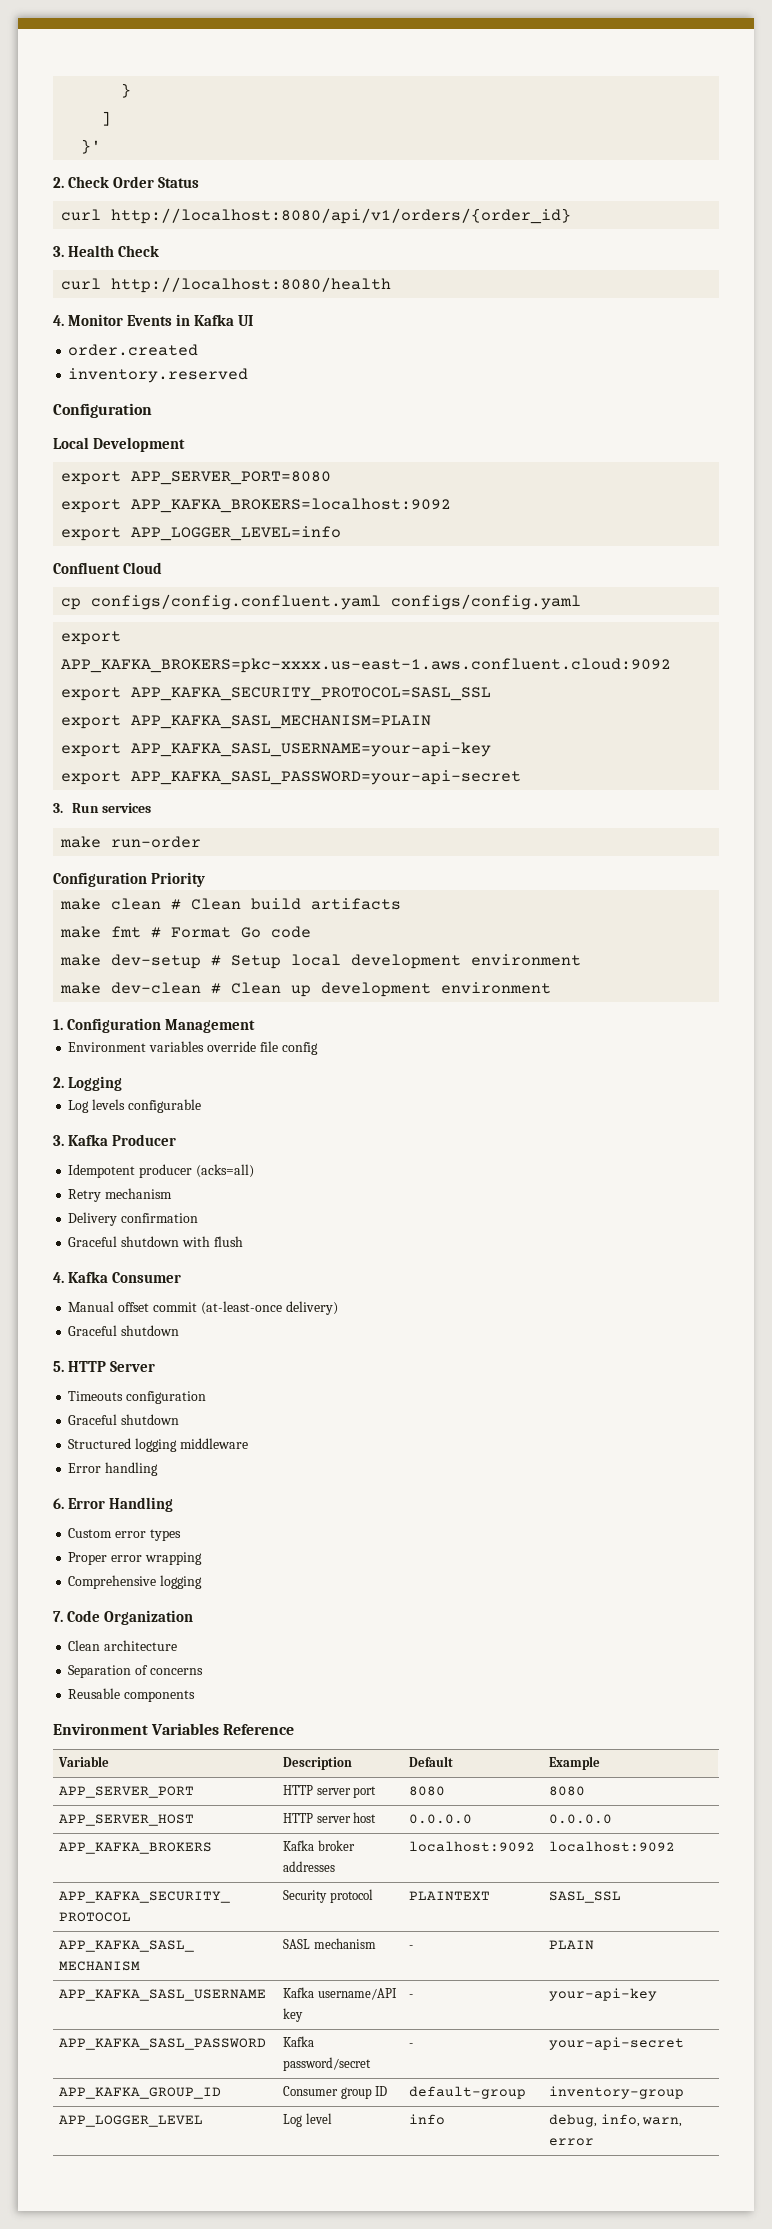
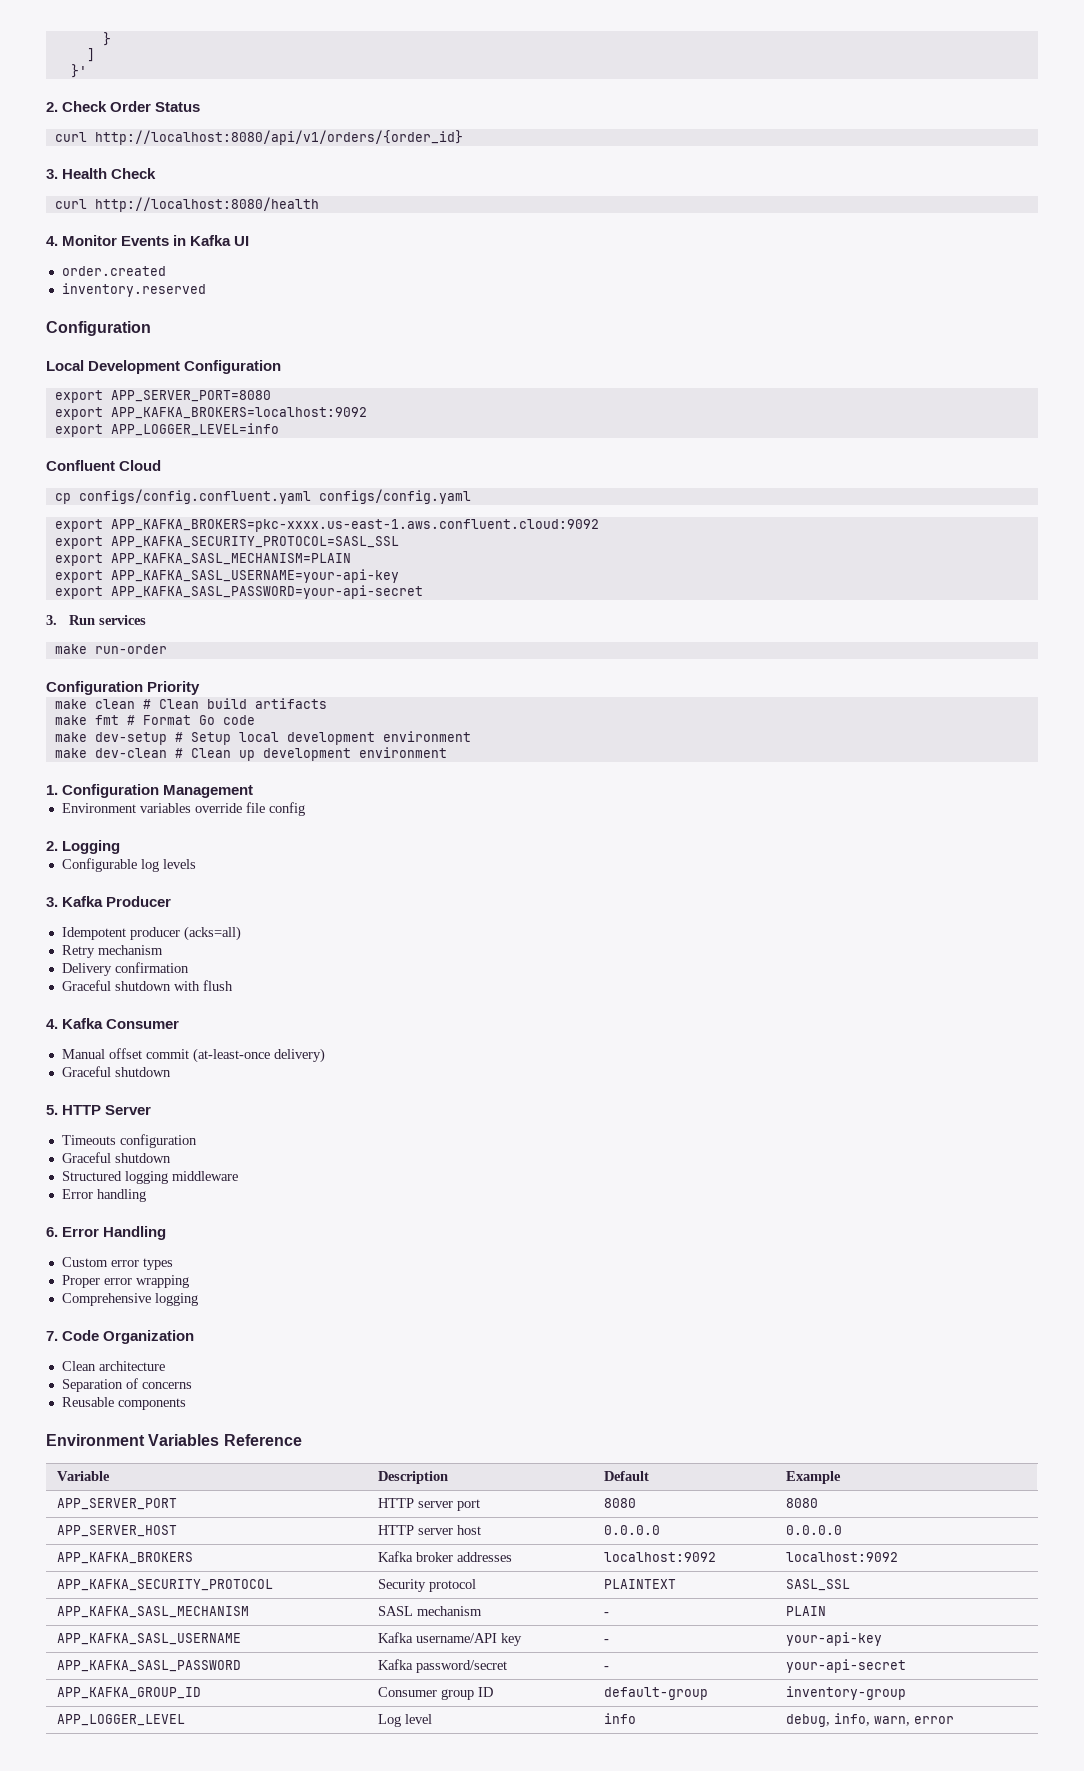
- Local Development
+ Local Development Configuration
- Log levels configurable
+ Configurable log levels

